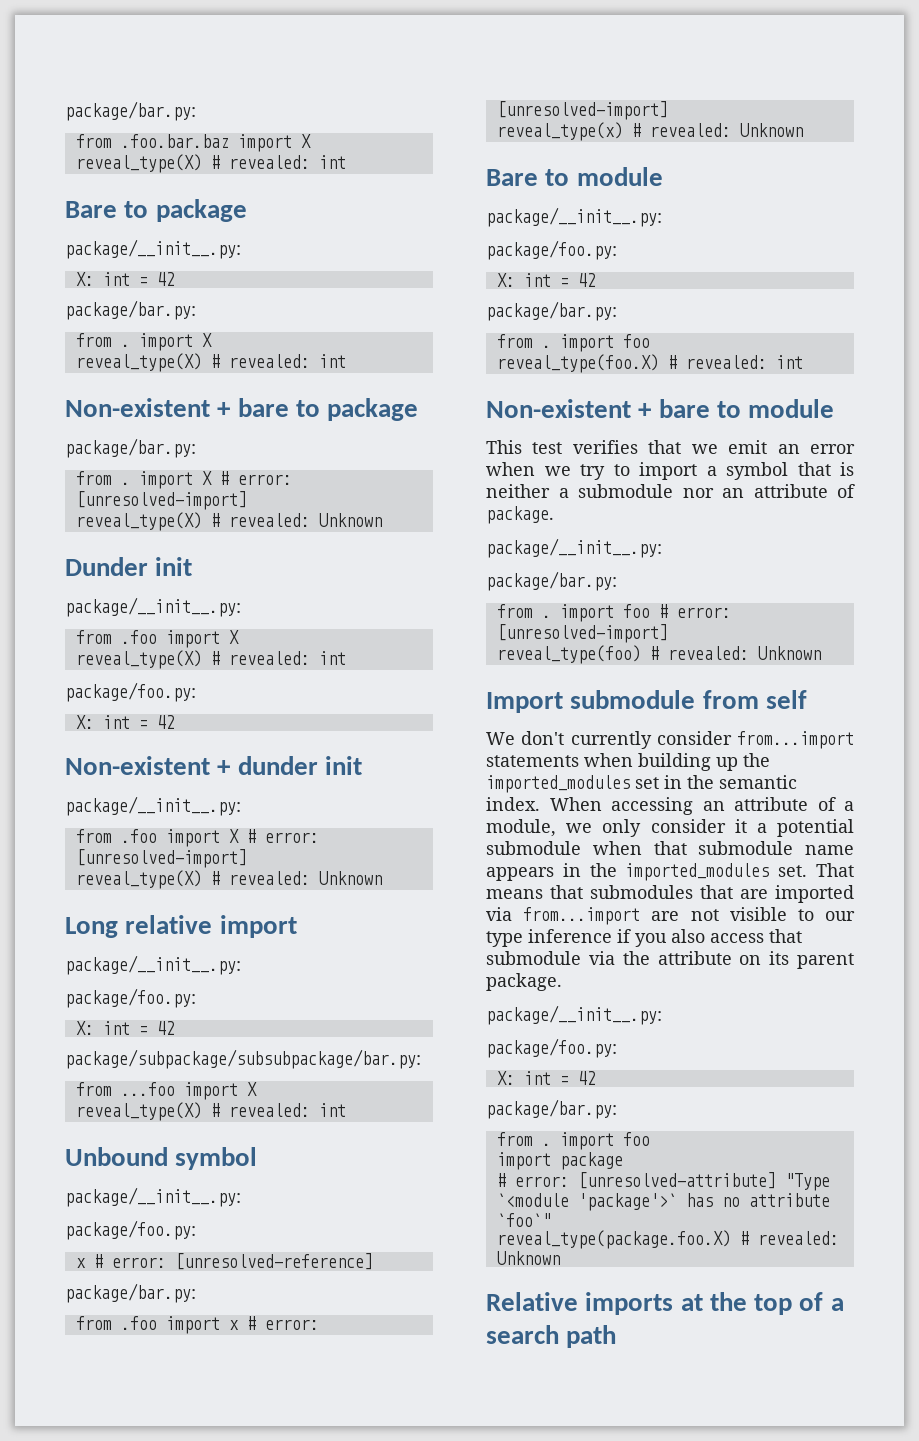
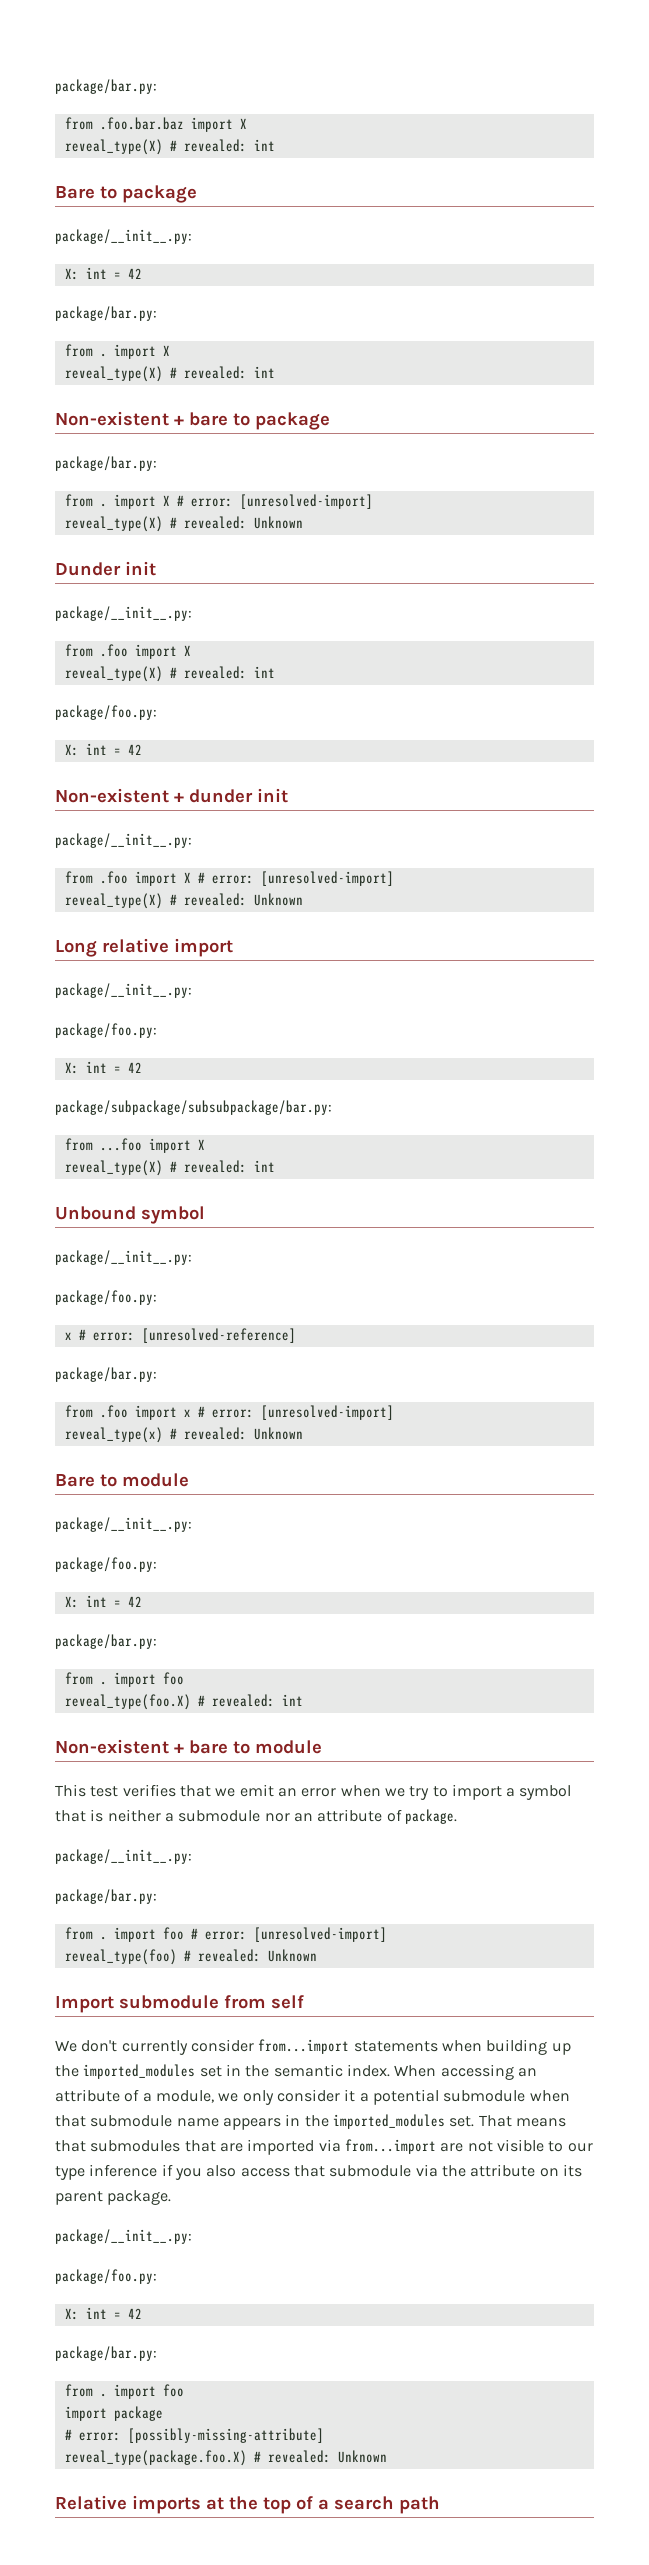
- # error: [unresolved-attribute] "Type `<module 'package'>` has no attribute `foo`"
+ # error: [possibly-missing-attribute]

